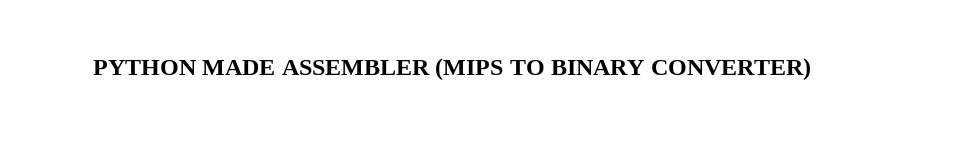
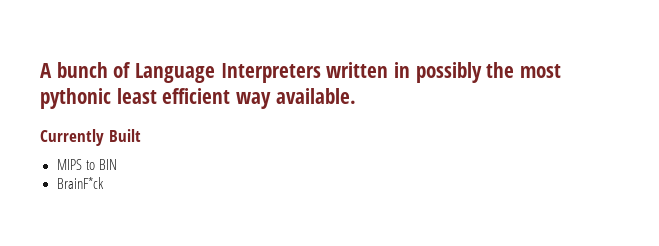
- PYTHON MADE ASSEMBLER (MIPS TO BINARY CONVERTER)
+ A bunch of Language Interpreters written in possibly the most pythonic least efficient way available.
+ Currently Built
+ MIPS to BIN
+ BrainF*ck

